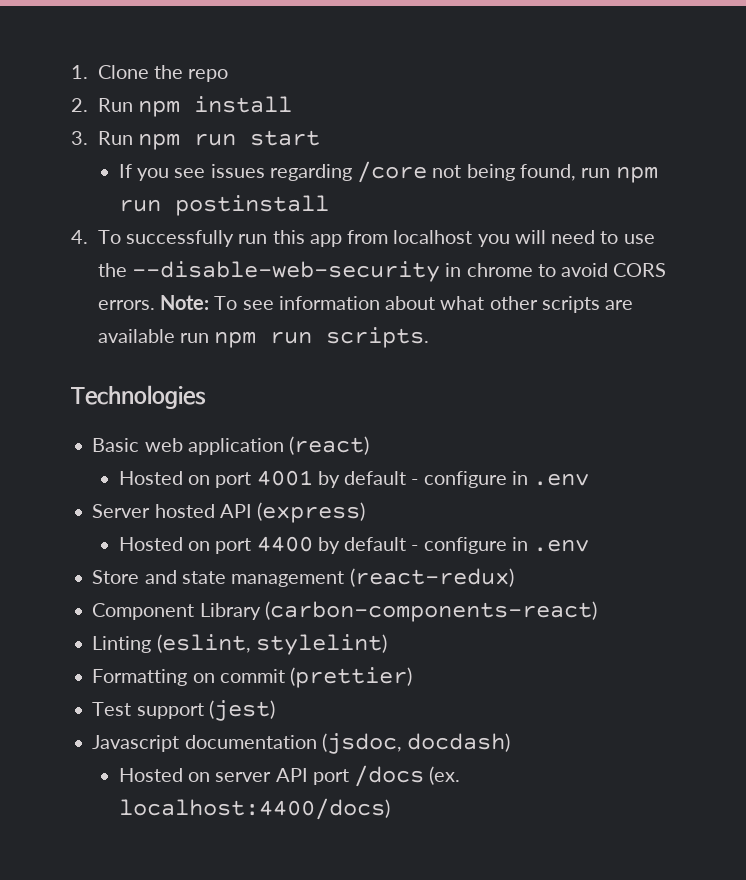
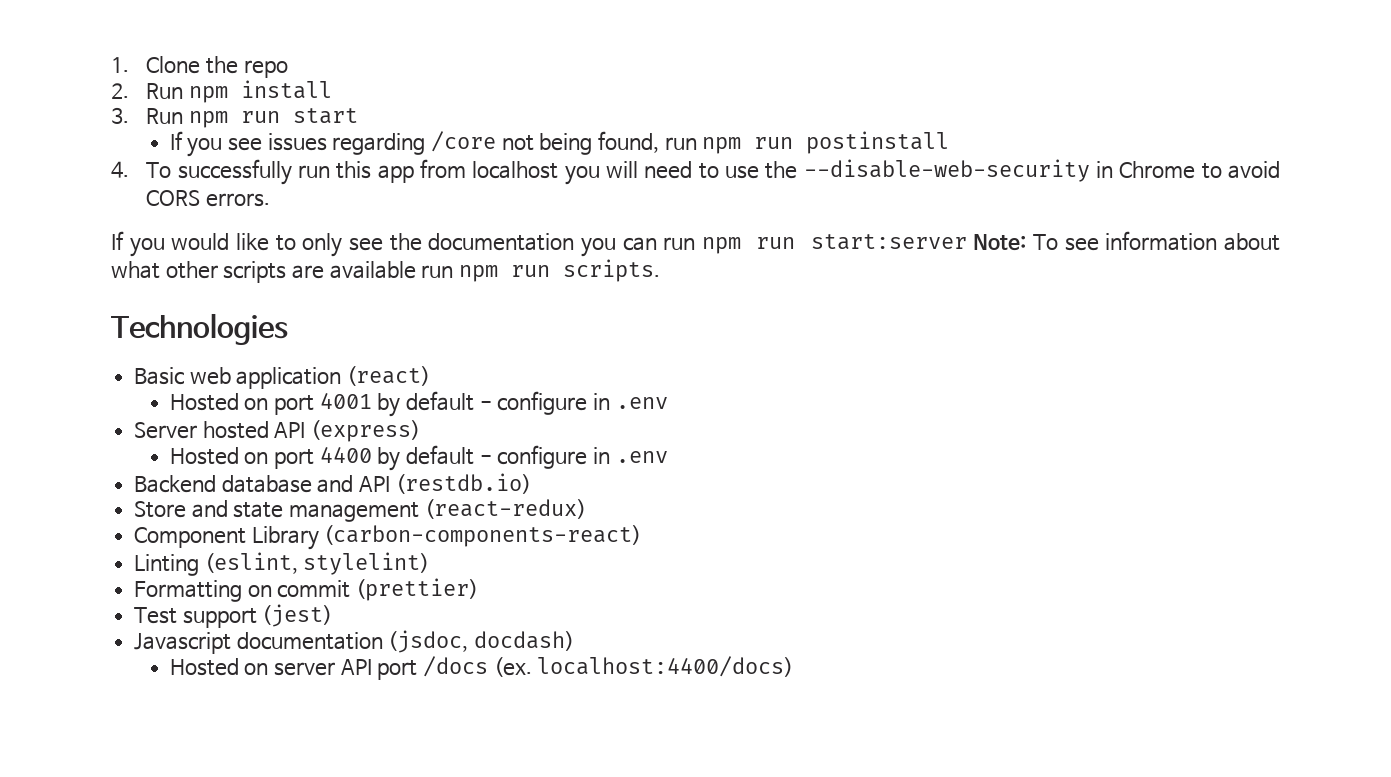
- 4. To successfully run this app from localhost you will need to use the --disable-web-security in chrome to avoid CORS errors. Note: To see information about what other scripts are available run npm run scripts.
+ 4. To successfully run this app from localhost you will need to use the --disable-web-security in Chrome to avoid CORS errors.
+ If you would like to only see the documentation you can run npm run start:server Note: To see information about what other scripts are available run npm run scripts.
+ Backend database and API (restdb.io)

